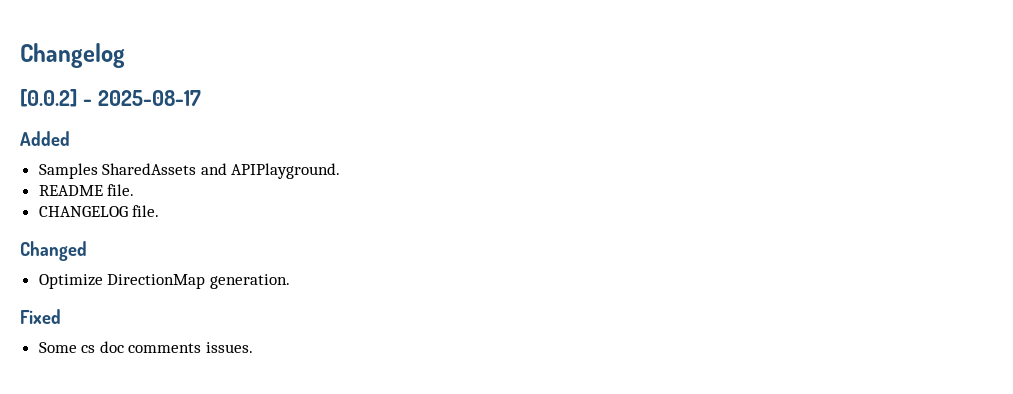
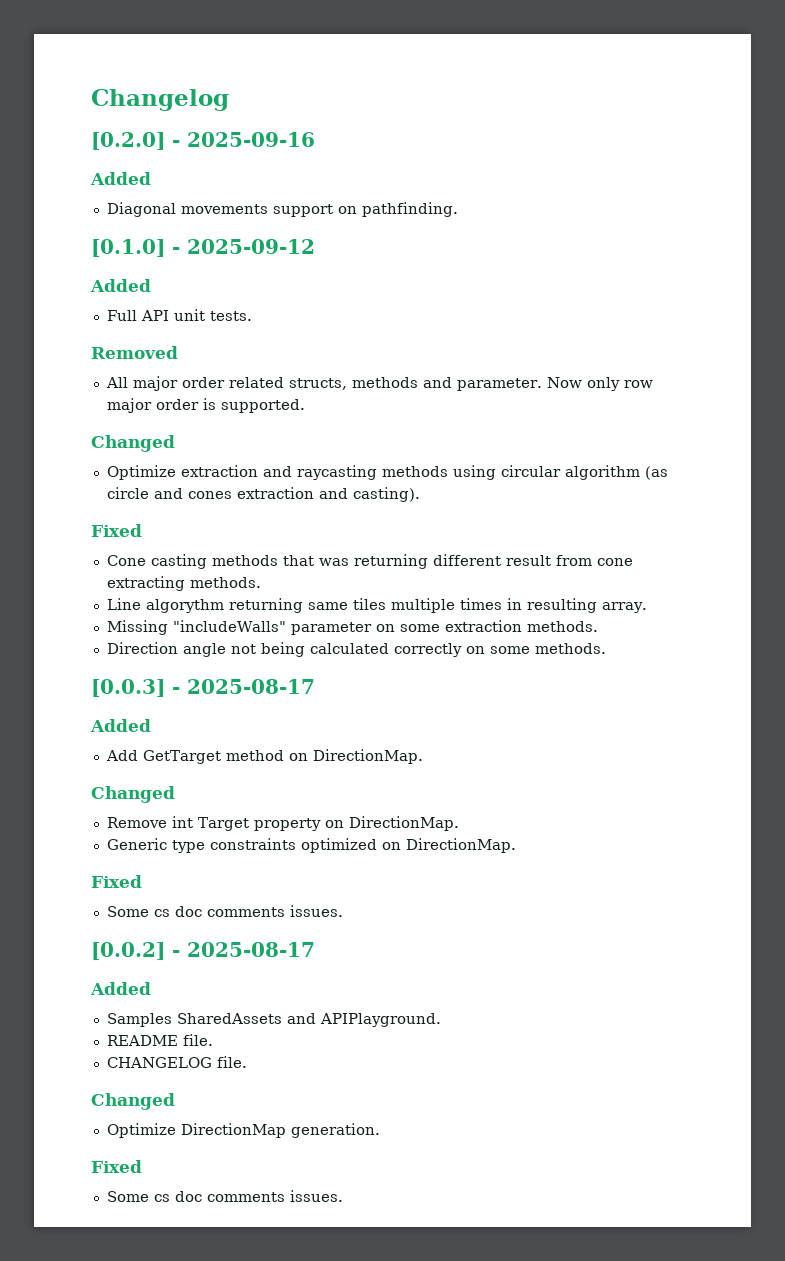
+ [0.2.0] - 2025-09-16
+ Added
+ Diagonal movements support on pathfinding.
+ [0.1.0] - 2025-09-12
+ Added
+ Full API unit tests.
+ Removed
+ All major order related structs, methods and parameter. Now only row major order is supported.
+ Changed
+ Optimize extraction and raycasting methods using circular algorithm (as circle and cones extraction and casting).
+ Fixed
+ Cone casting methods that was returning different result from cone extracting methods.
+ Line algorythm returning same tiles multiple times in resulting array.
+ Missing "includeWalls" parameter on some extraction methods.
+ Direction angle not being calculated correctly on some methods.
+ [0.0.3] - 2025-08-17
+ Added
+ Add GetTarget method on DirectionMap.
+ Changed
+ Remove int Target property on DirectionMap.
+ Generic type constraints optimized on DirectionMap.
+ Fixed
+ Some cs doc comments issues.

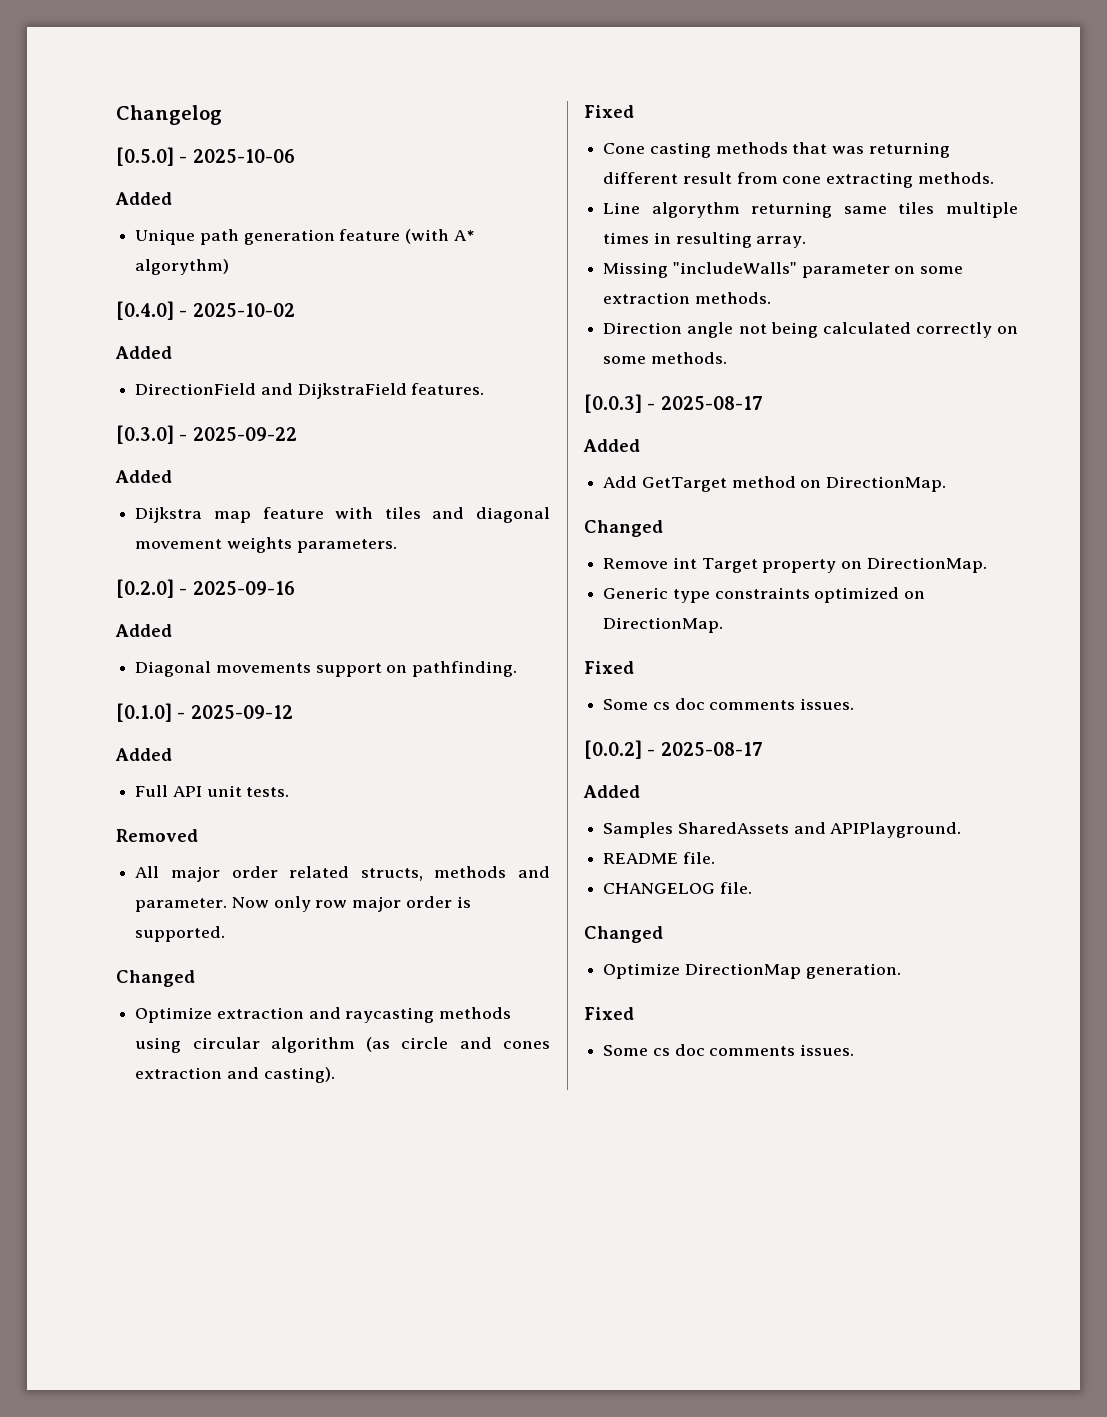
+ [0.5.0] - 2025-10-06
+ Added
+ Unique path generation feature (with A* algorythm)
+ [0.4.0] - 2025-10-02
+ Added
+ DirectionField and DijkstraField features.
+ [0.3.0] - 2025-09-22
+ Added
+ Dijkstra map feature with tiles and diagonal movement weights parameters.

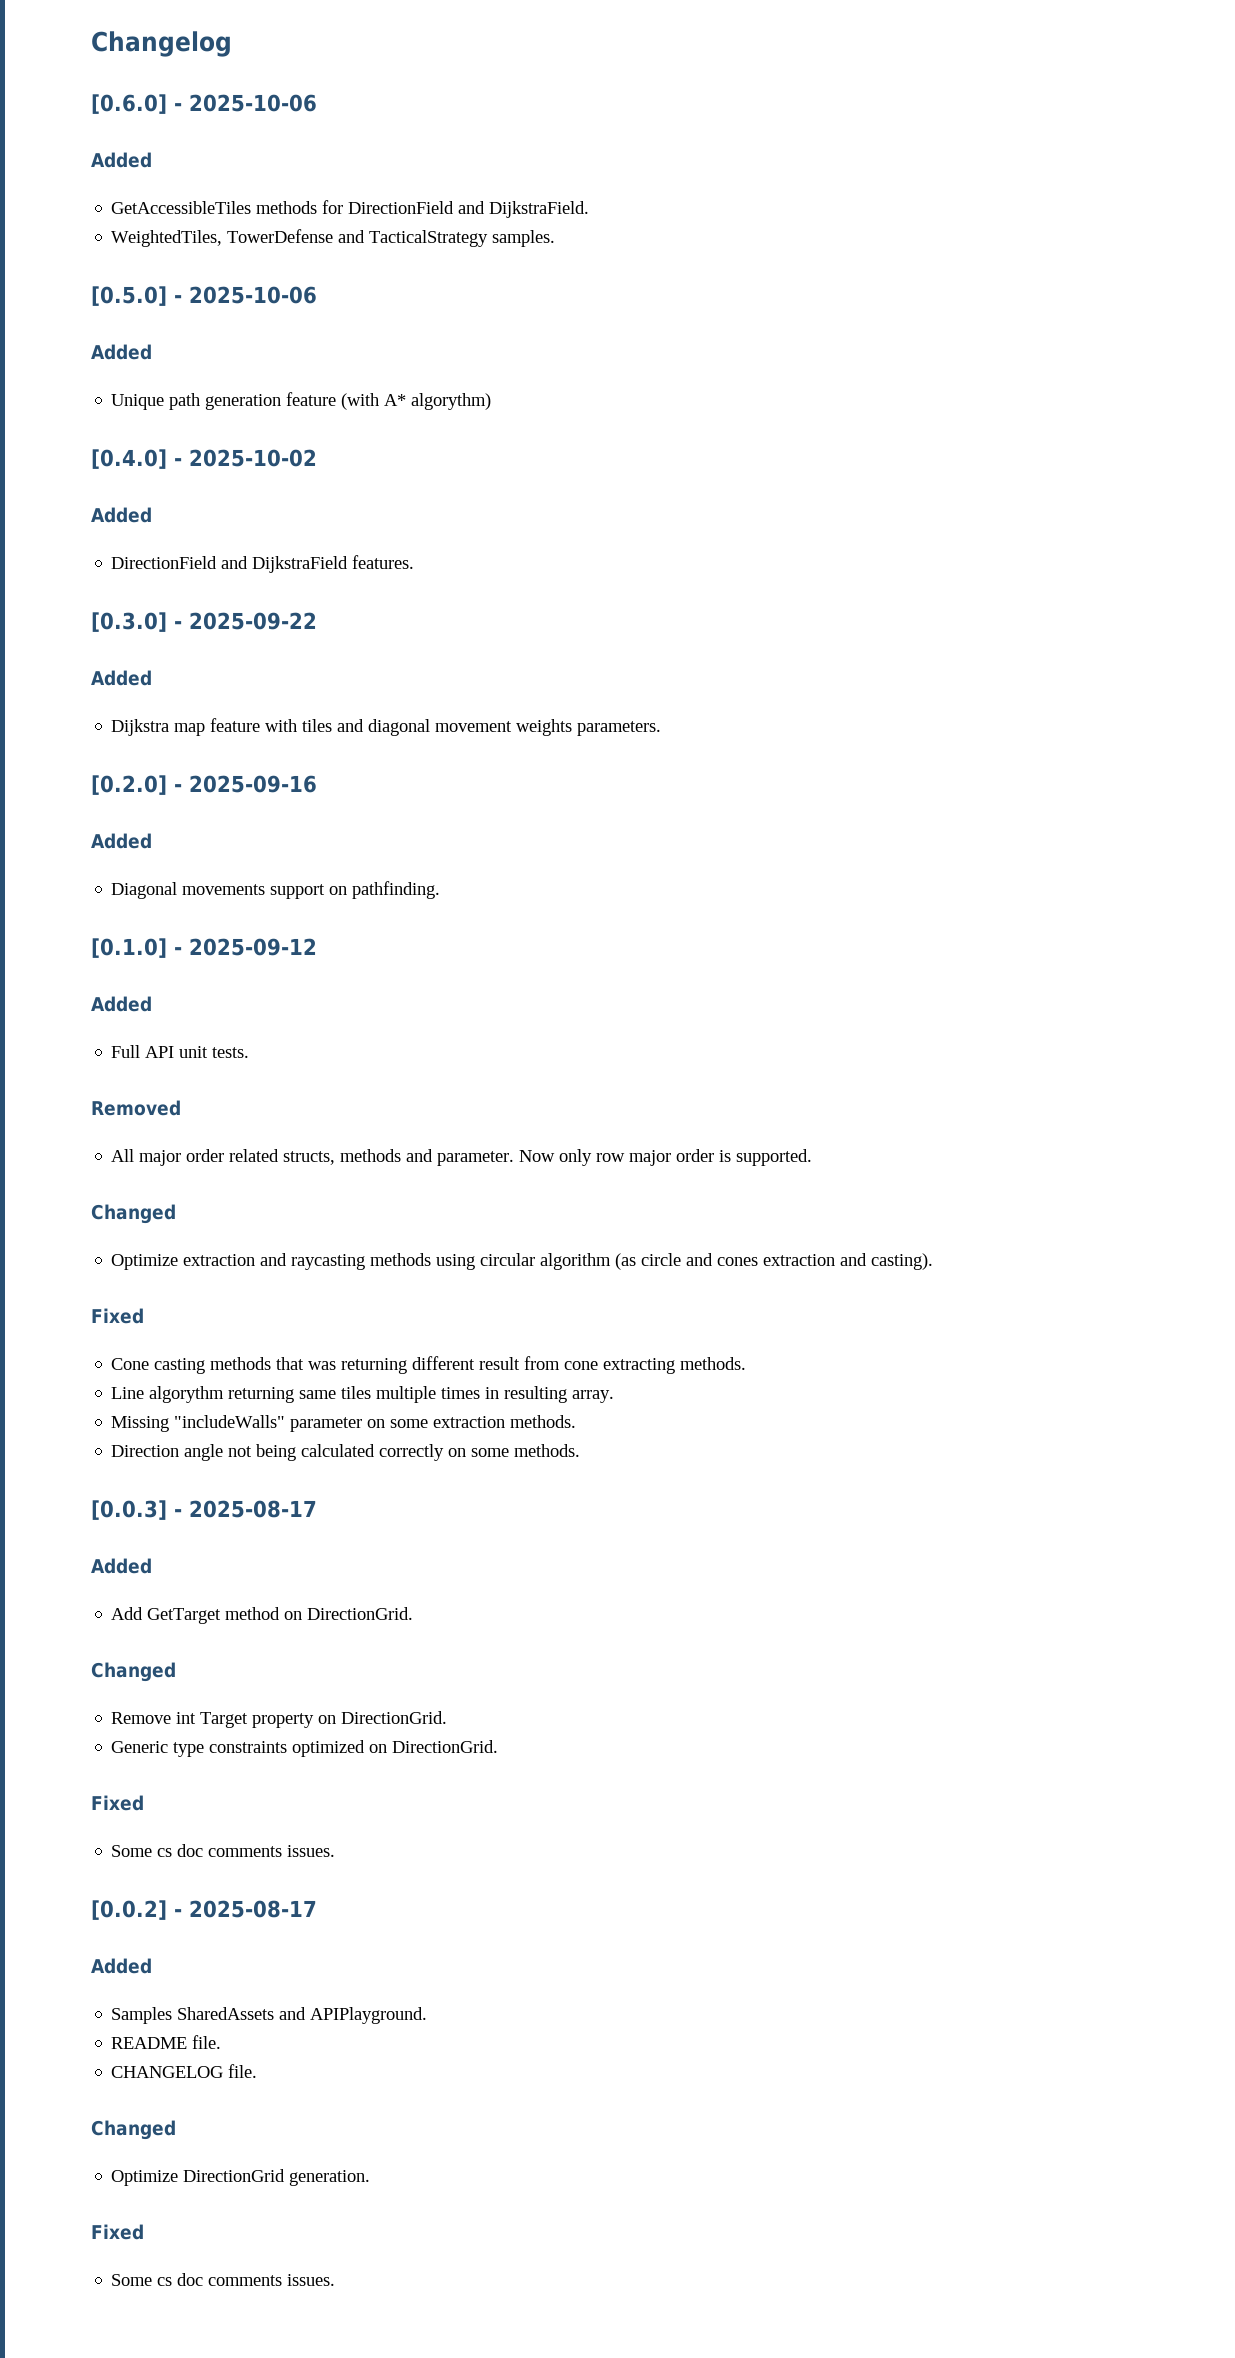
+ [0.6.0] - 2025-10-06
+ Added
+ GetAccessibleTiles methods for DirectionField and DijkstraField.
+ WeightedTiles, TowerDefense and TacticalStrategy samples.
- Add GetTarget method on DirectionMap.
+ Add GetTarget method on DirectionGrid.
- Remove int Target property on DirectionMap.
+ Remove int Target property on DirectionGrid.
- Generic type constraints optimized on DirectionMap.
+ Generic type constraints optimized on DirectionGrid.
- Optimize DirectionMap generation.
+ Optimize DirectionGrid generation.

